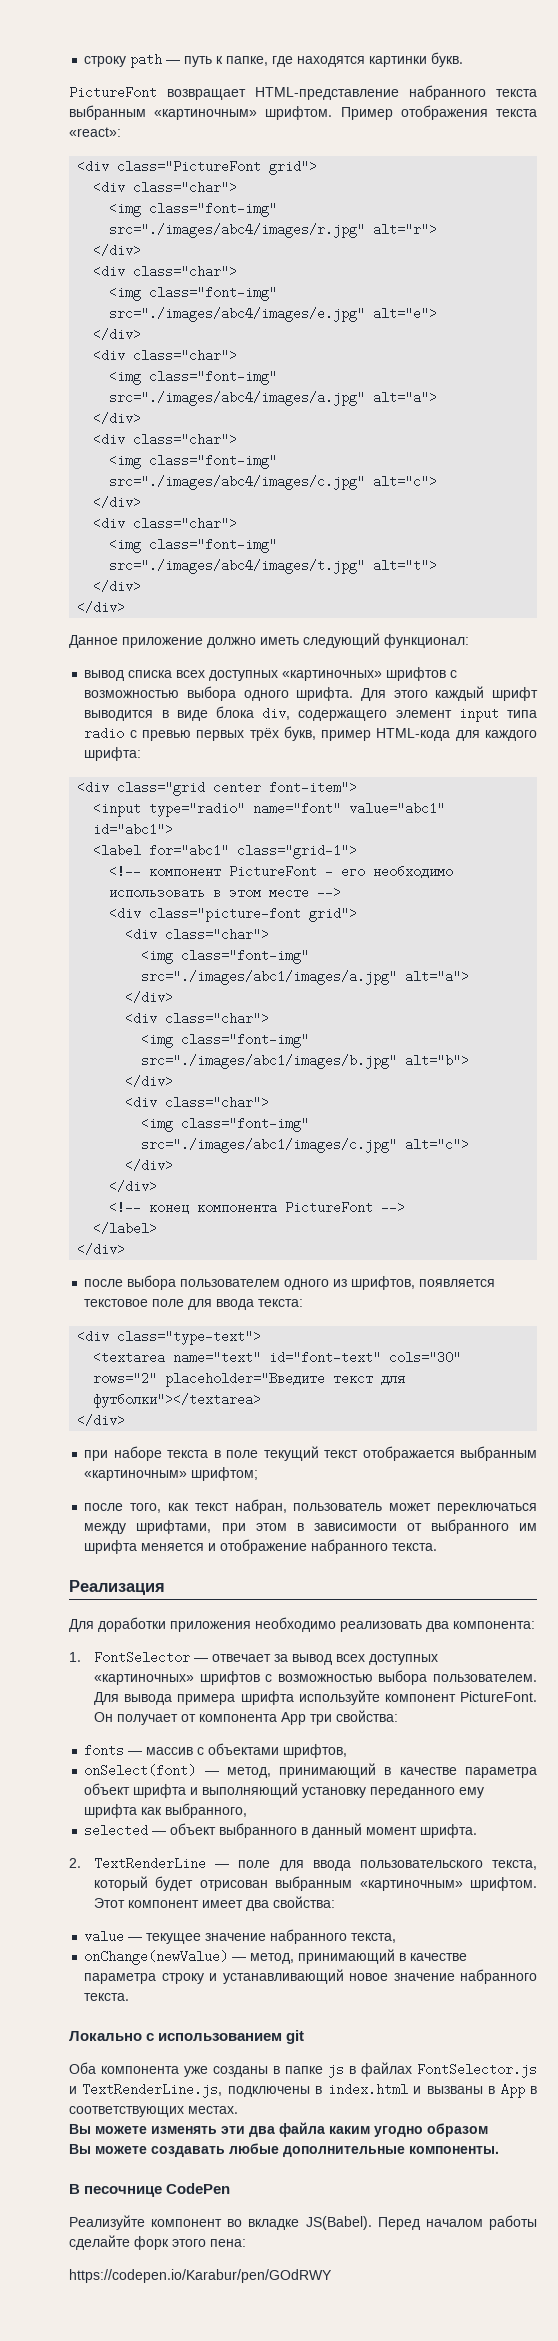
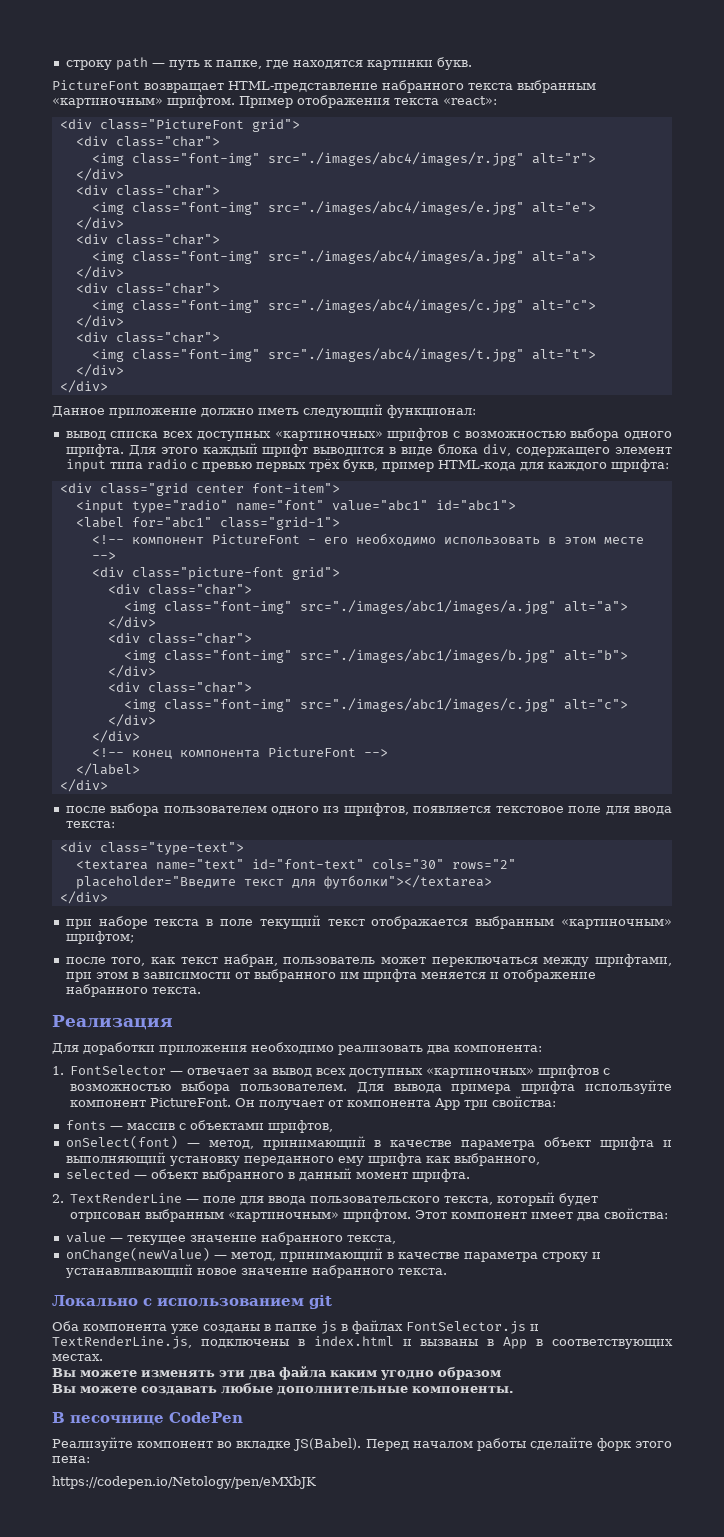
- https://codepen.io/Karabur/pen/GOdRWY
+ https://codepen.io/Netology/pen/eMXbJK

